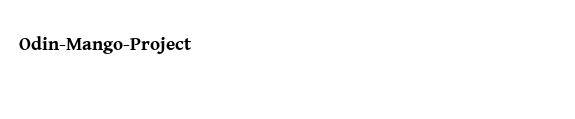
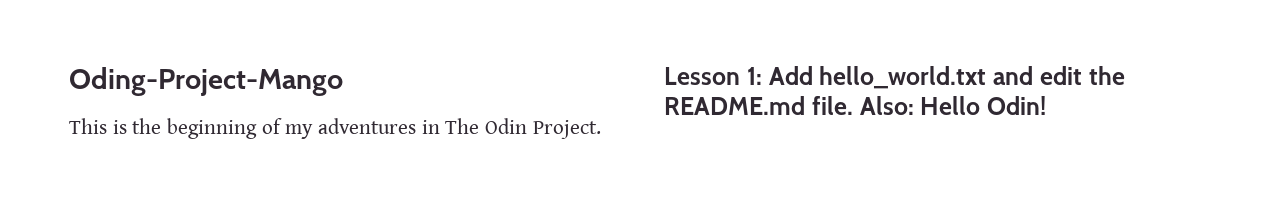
- Odin-Mango-Project
+ Oding-Project-Mango
+ This is the beginning of my adventures in The Odin Project.
+ Lesson 1: Add hello_world.txt and edit the README.md file. Also: Hello Odin!

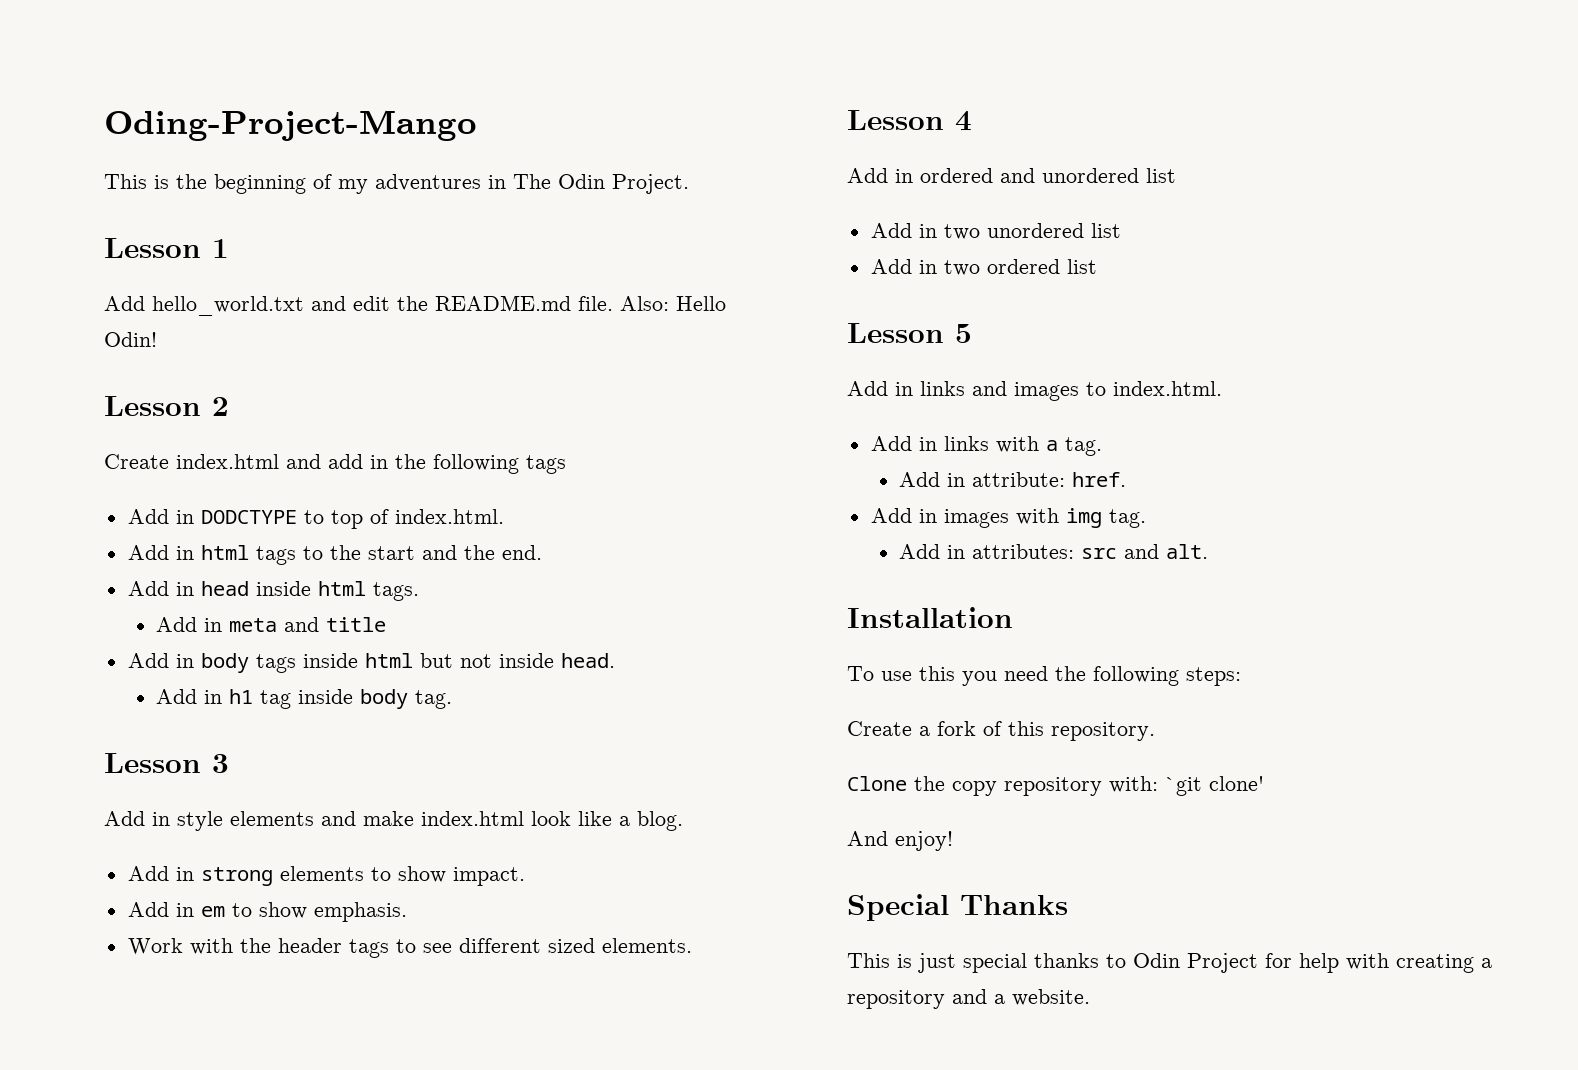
- Lesson 1: Add hello_world.txt and edit the README.md file.
+ Lesson 1
+ Add hello_world.txt and edit the README.md file.
+ Lesson 2
+ Create index.html and add in the following tags
+ Add in DODCTYPE to top of index.html.
+ Add in html tags to the start and the end.
+ Add in head inside html tags.
+ Add in meta and title
+ Add in body tags inside html but not inside head.
+ Add in h1 tag inside body tag.
+ Lesson 3
+ Add in style elements and make index.html look like a blog.
+ Add in strong elements to show impact.
+ Add in em to show emphasis.
+ Work with the header tags to see different sized elements.
+ Lesson 4
+ Add in ordered and unordered list
+ Add in two unordered list
+ Add in two ordered list
+ Lesson 5
+ Add in links and images to index.html.
+ Add in links with a tag.
+ Add in attribute: href.
+ Add in images with img tag.
+ Add in attributes: src and alt.
+ Installation
+ To use this you need the following steps:
+ Create a fork of this repository.
+ Clone the copy repository with: `git clone'
+ And enjoy!
+ Special Thanks
+ This is just special thanks to Odin Project for help with creating a repository and a website.

